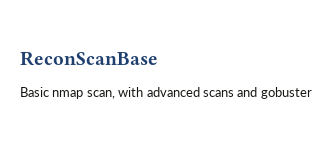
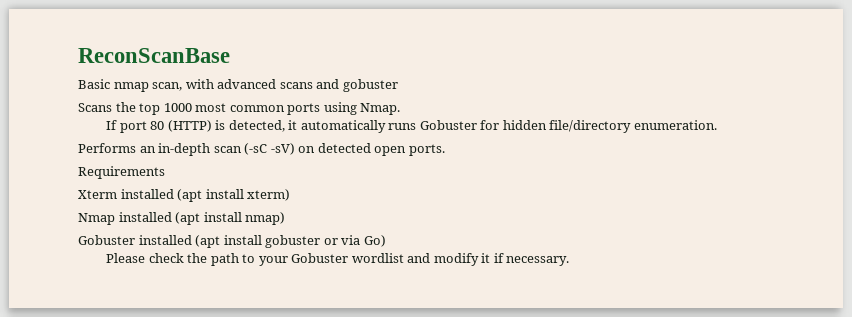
+ Scans the top 1000 most common ports using Nmap.
+ If port 80 (HTTP) is detected, it automatically runs Gobuster for hidden file/directory enumeration.
+ Performs an in-depth scan (-sC -sV) on detected open ports.
+ Requirements
+ Xterm installed (apt install xterm)
+ Nmap installed (apt install nmap)
+ Gobuster installed (apt install gobuster or via Go)
+ Please check the path to your Gobuster wordlist and modify it if necessary.

